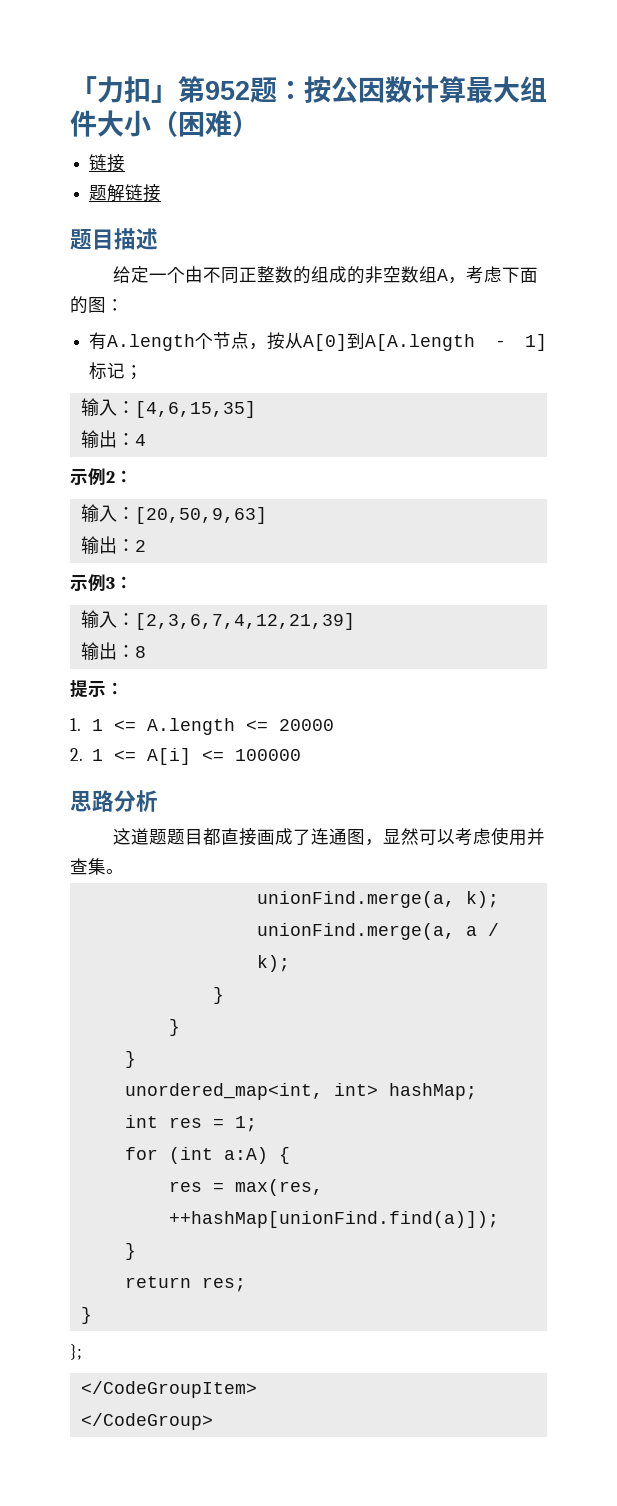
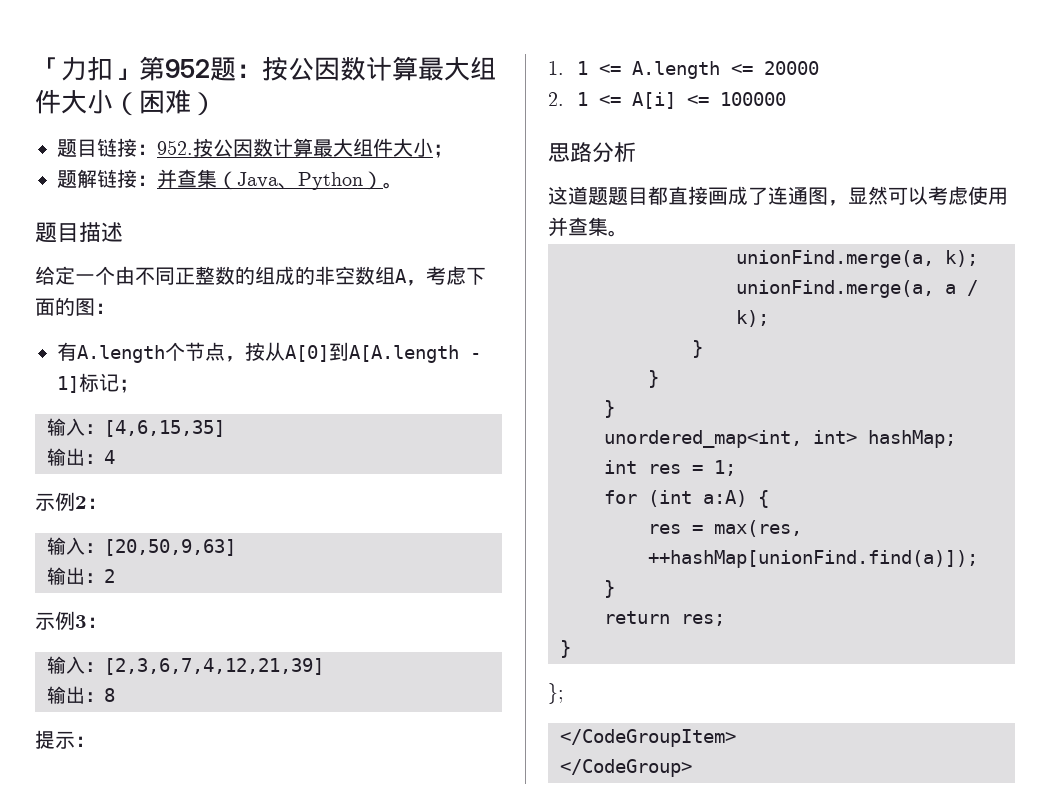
  「力扣」第952题：按公因数计算最大组件大小（困难）
- 链接
- 题解链接
+ 题目链接：952.按公因数计算最大组件大小；
+ 题解链接：并查集（Java、Python）。

